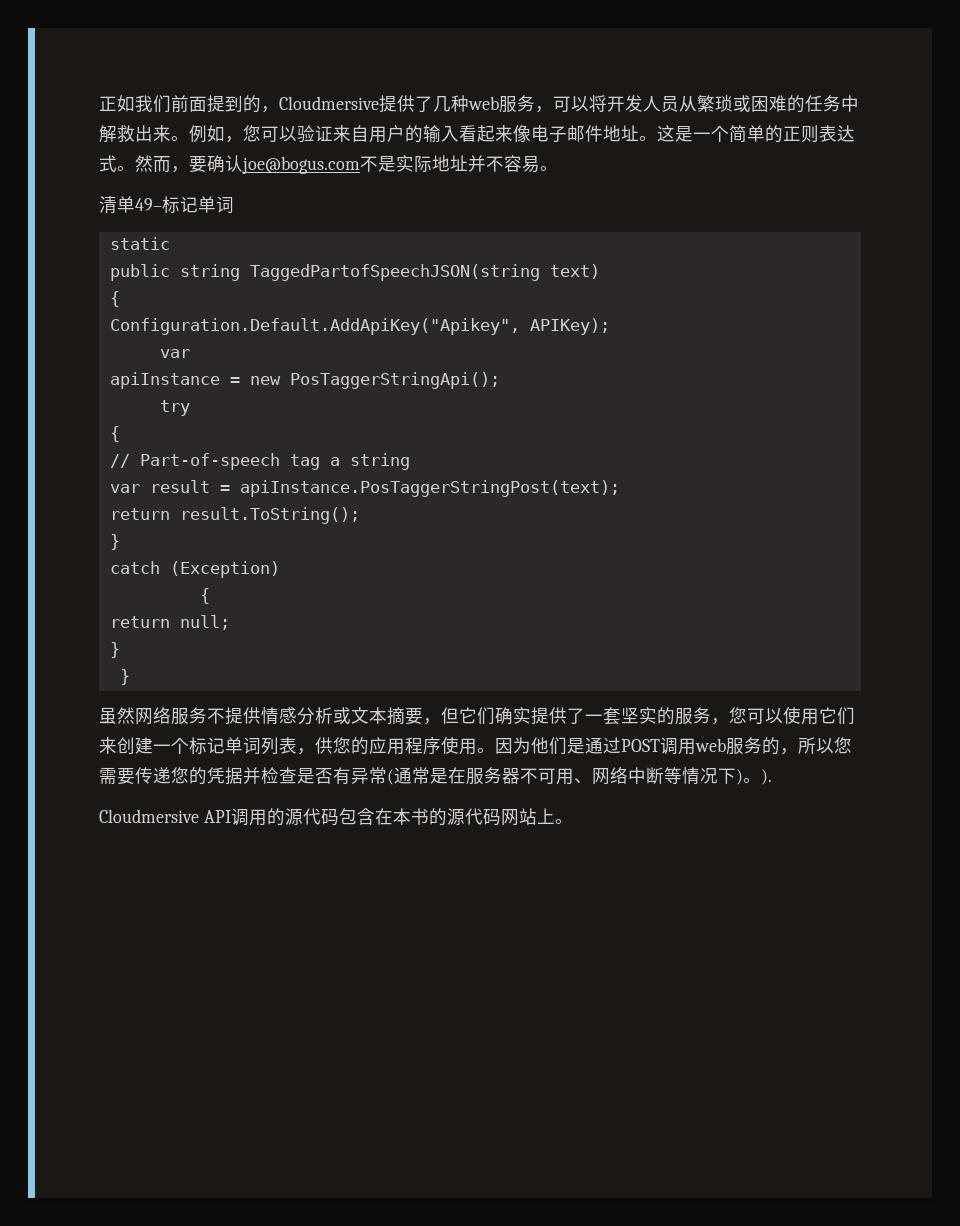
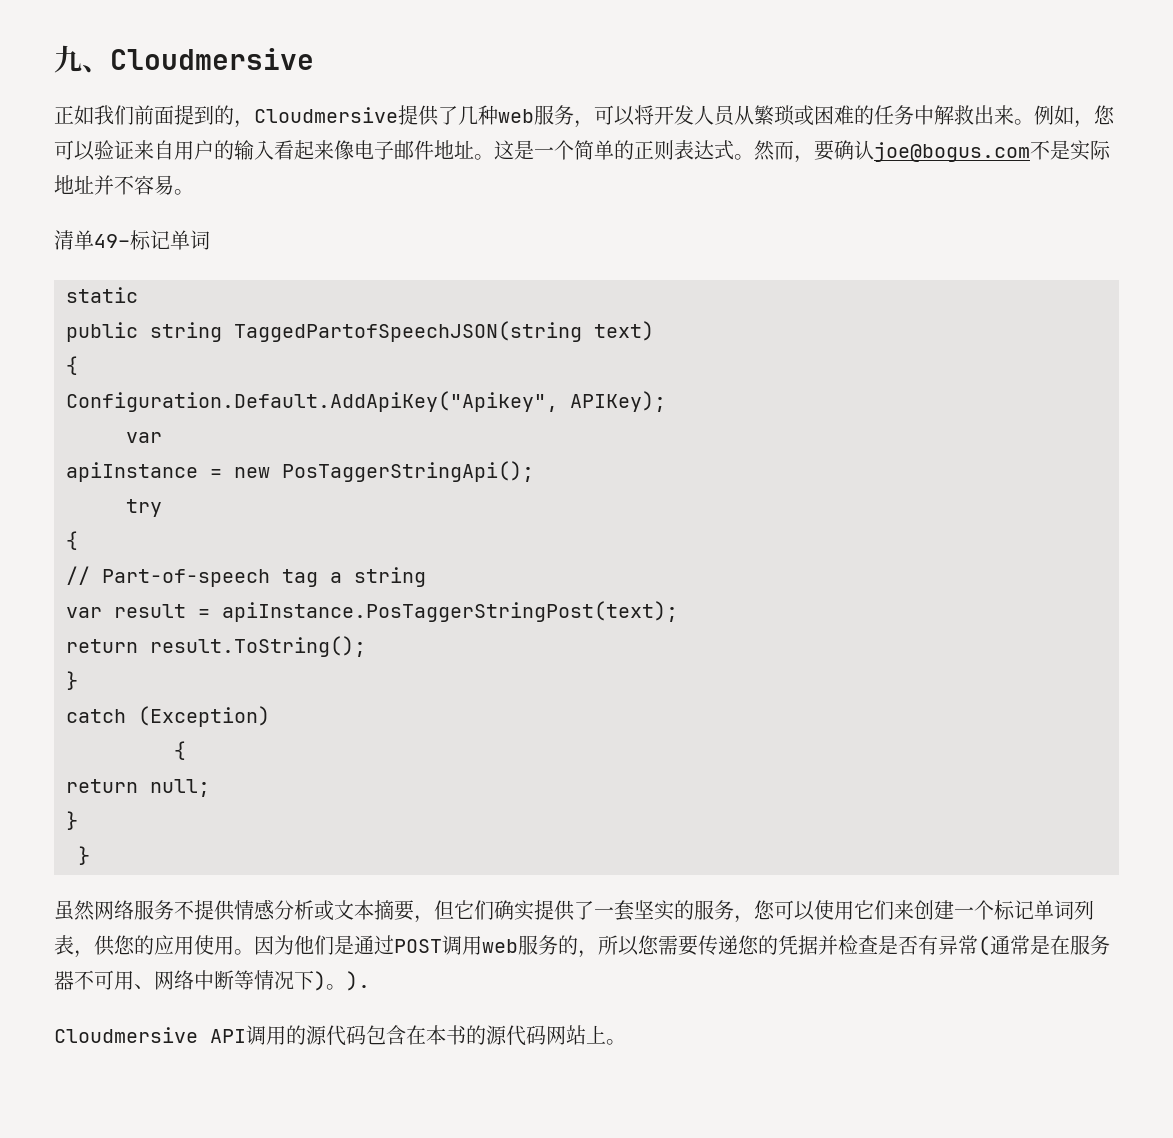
+ 九、Cloudmersive
- 虽然网络服务不提供情感分析或文本摘要，但它们确实提供了一套坚实的服务，您可以使用它们来创建一个标记单词列表，供您的应用程序使用。
+ 虽然网络服务不提供情感分析或文本摘要，但它们确实提供了一套坚实的服务，您可以使用它们来创建一个标记单词列表，供您的应用使用。

